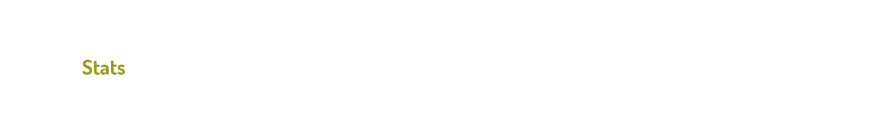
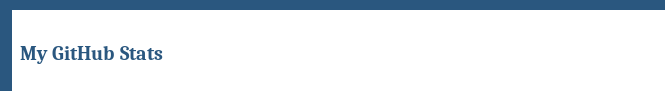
- Stats
+ My GitHub Stats

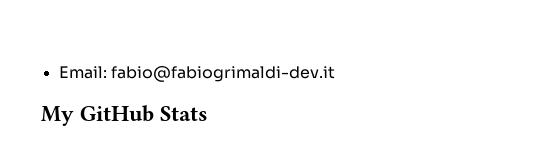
+ Email: fabio@fabiogrimaldi-dev.it

